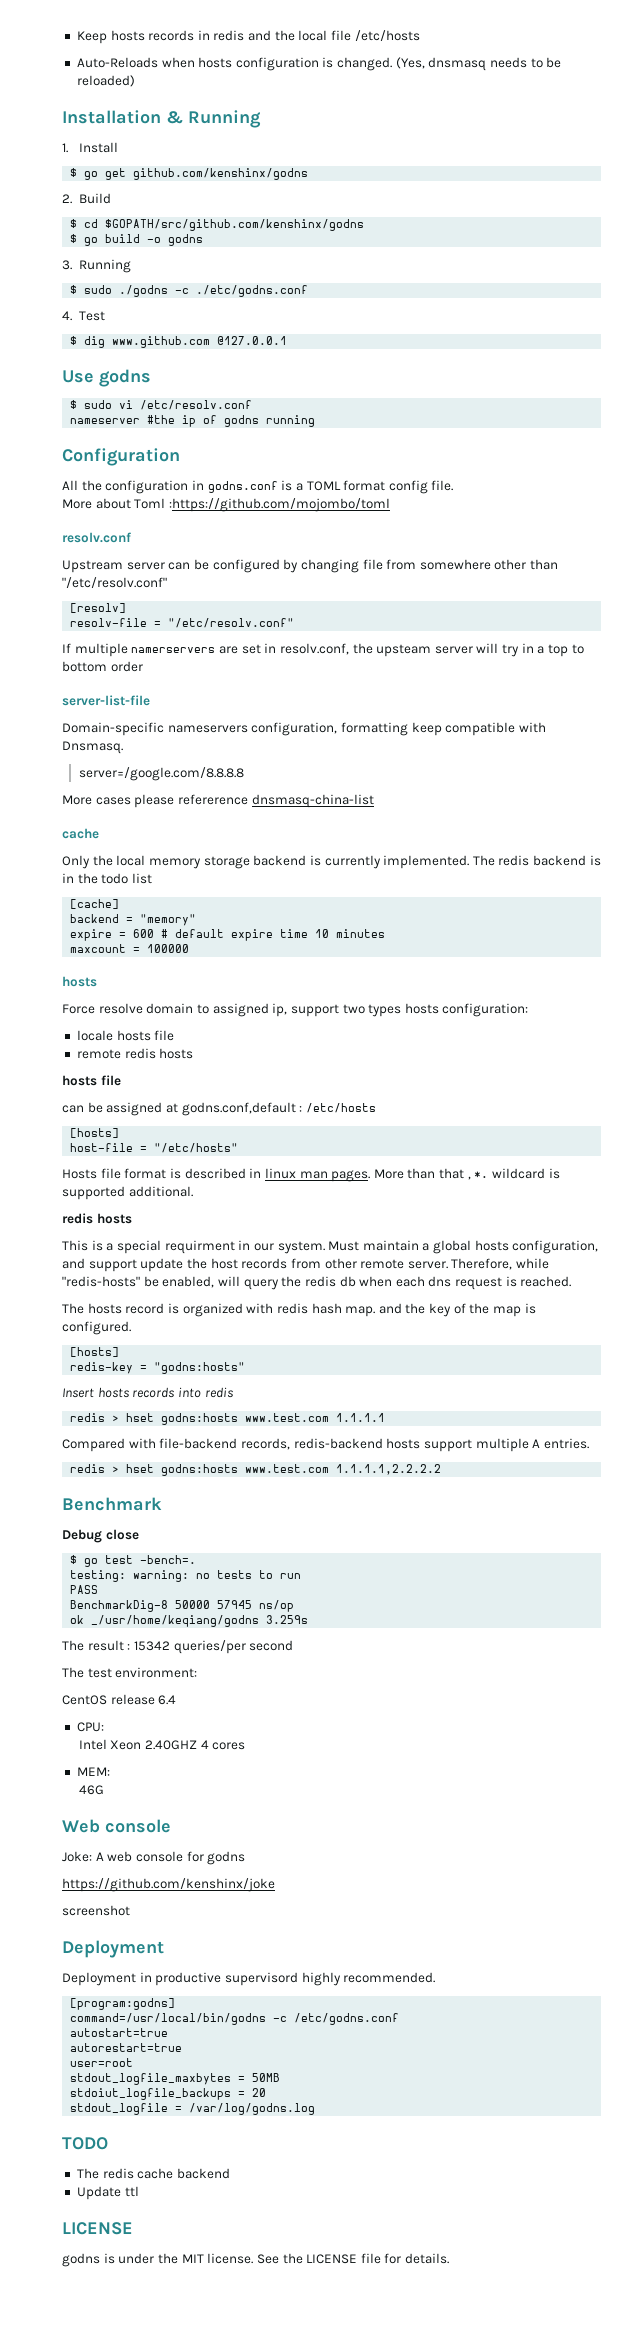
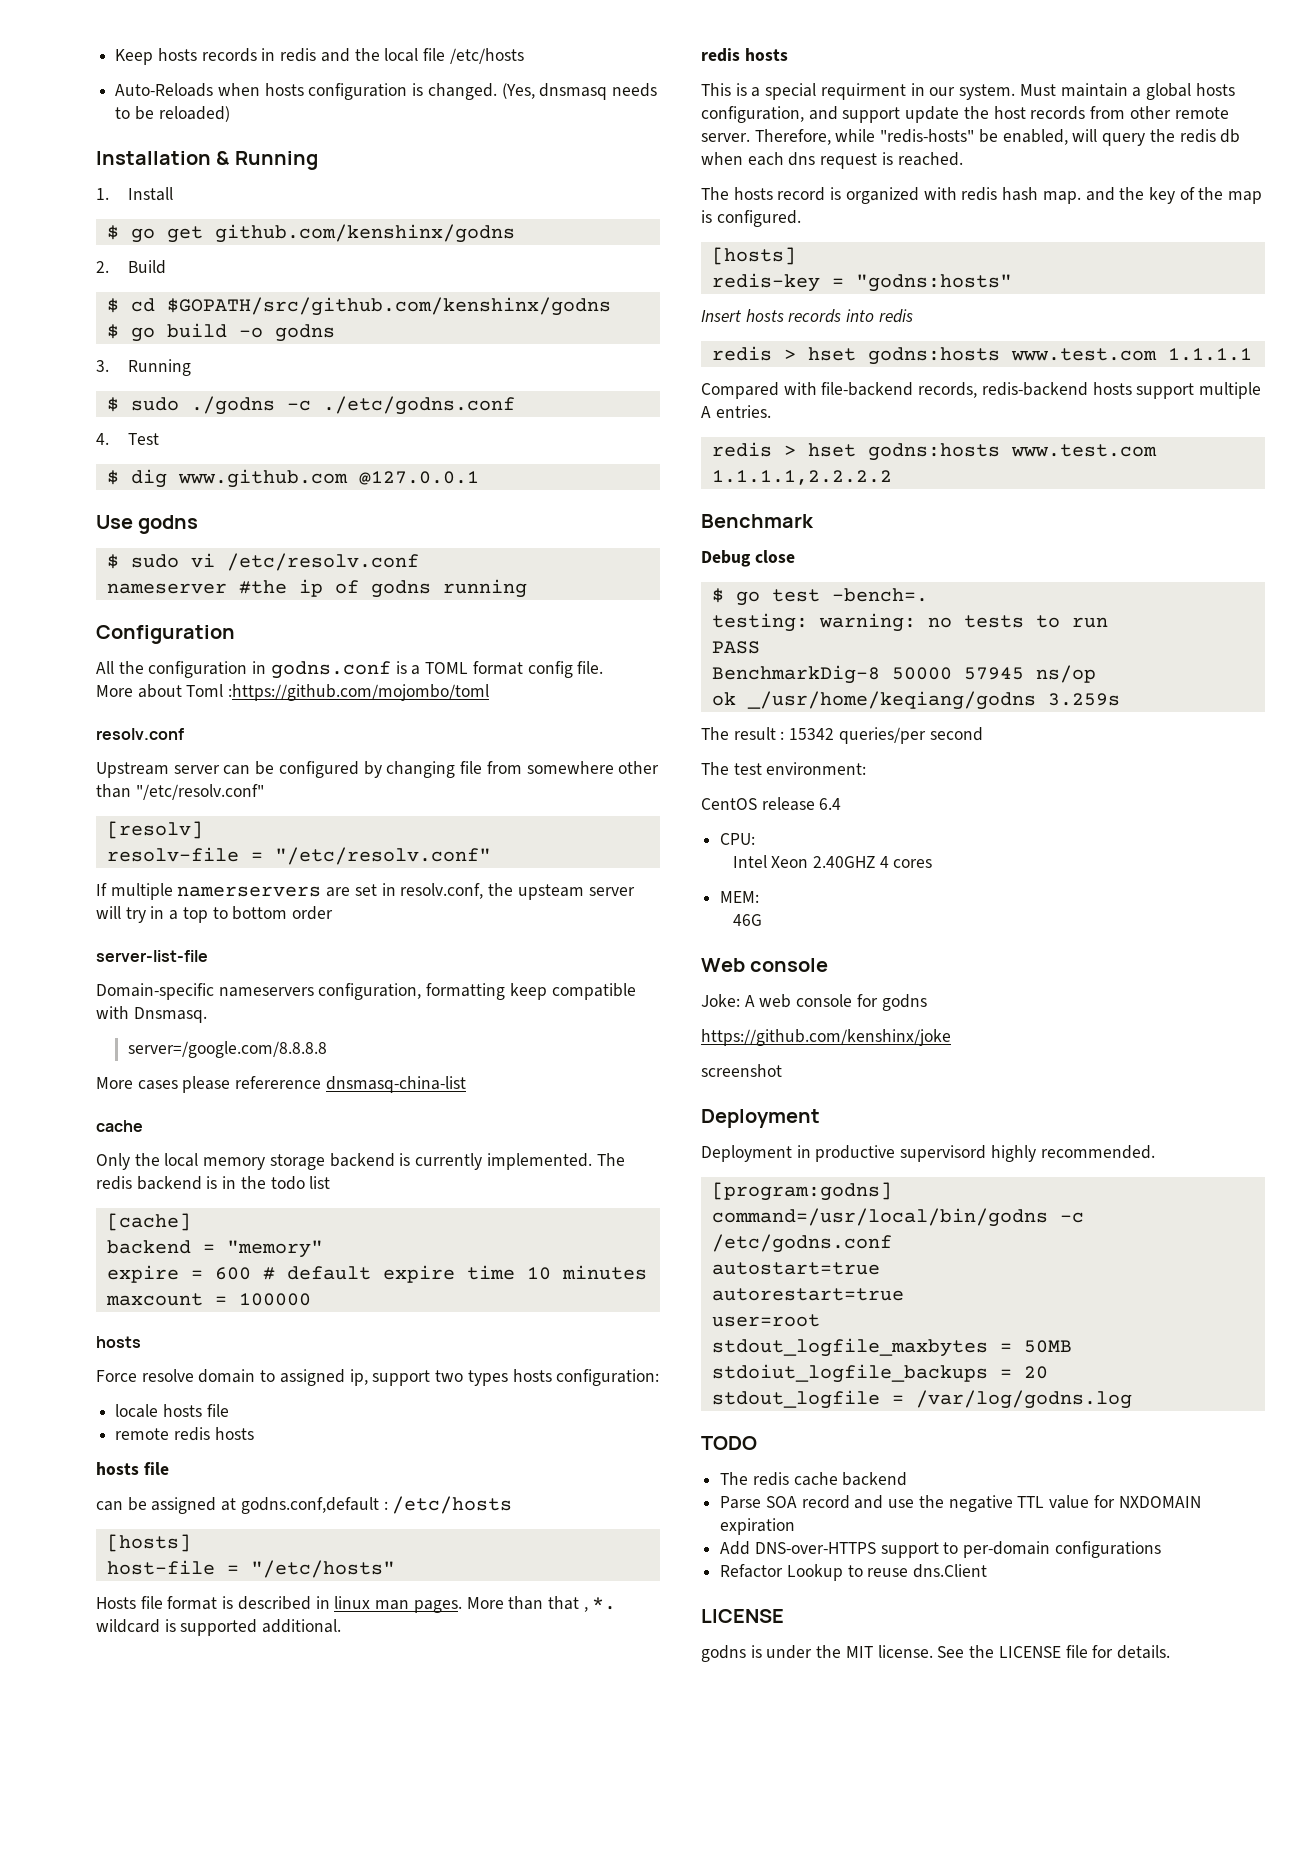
- Update ttl
+ Parse SOA record and use the negative TTL value for NXDOMAIN expiration
+ Add DNS-over-HTTPS support to per-domain configurations
+ Refactor Lookup to reuse dns.Client

